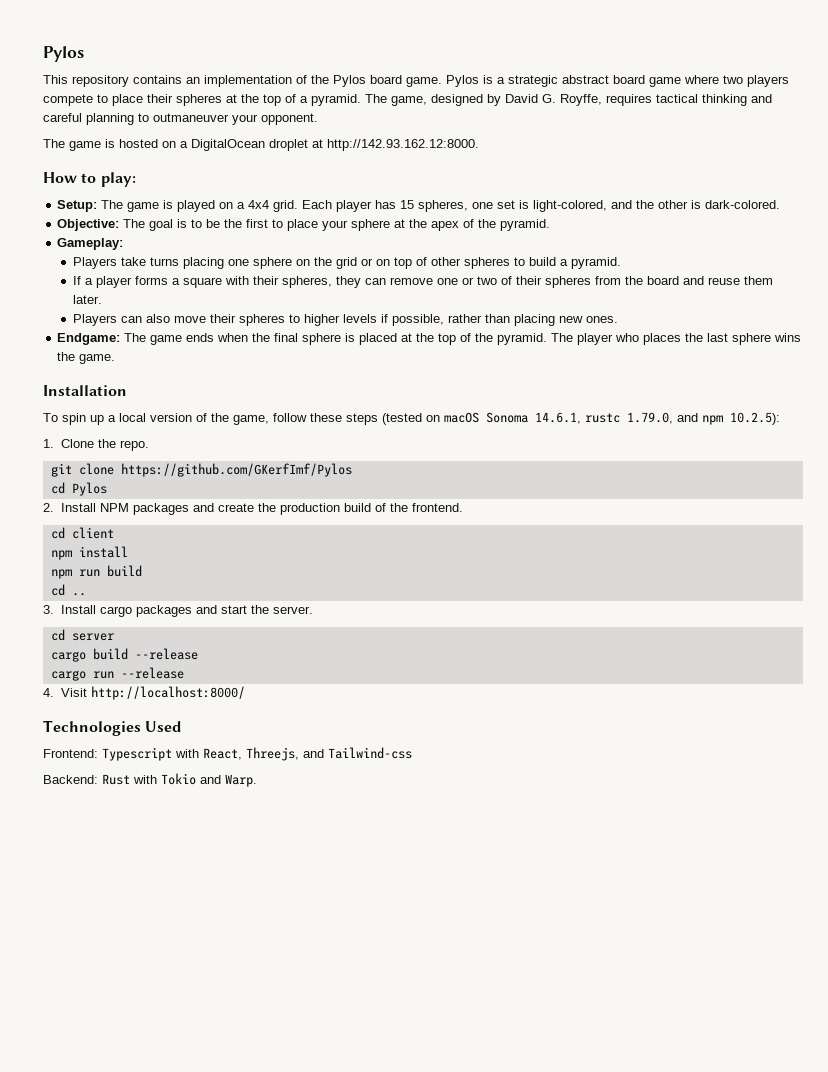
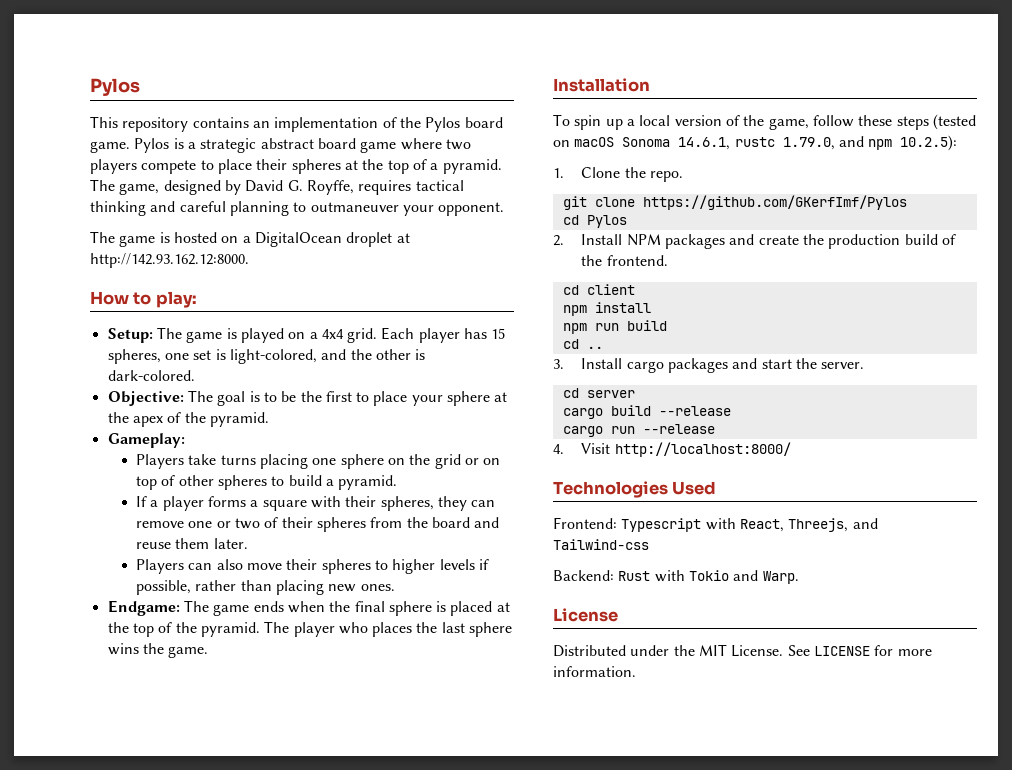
+ License
+ Distributed under the MIT License. See LICENSE for more information.

